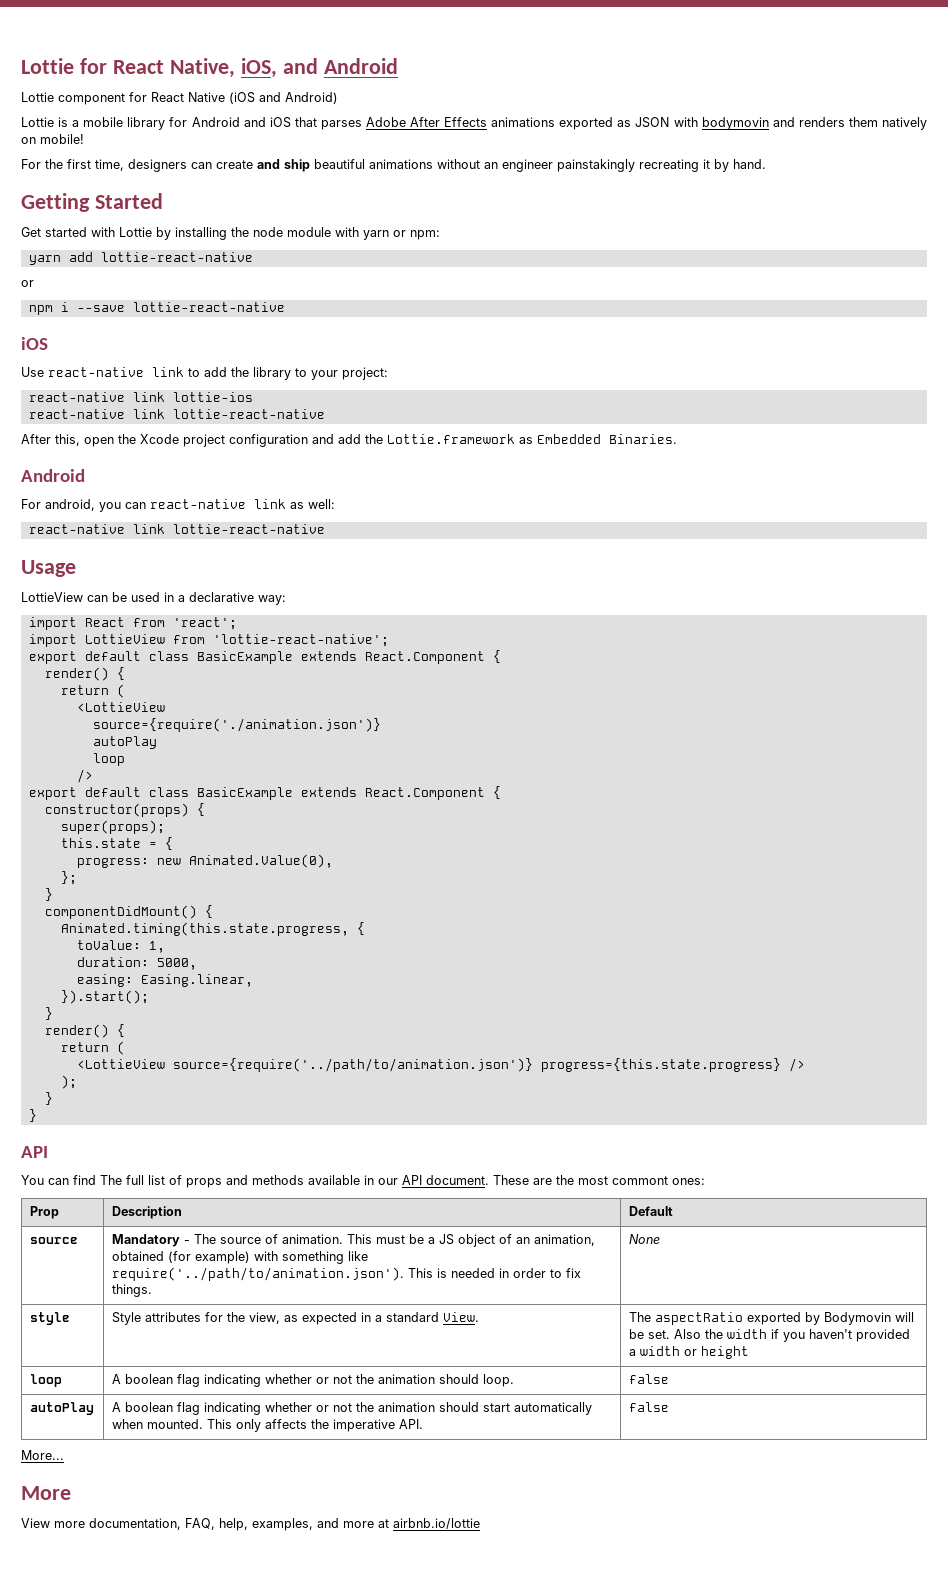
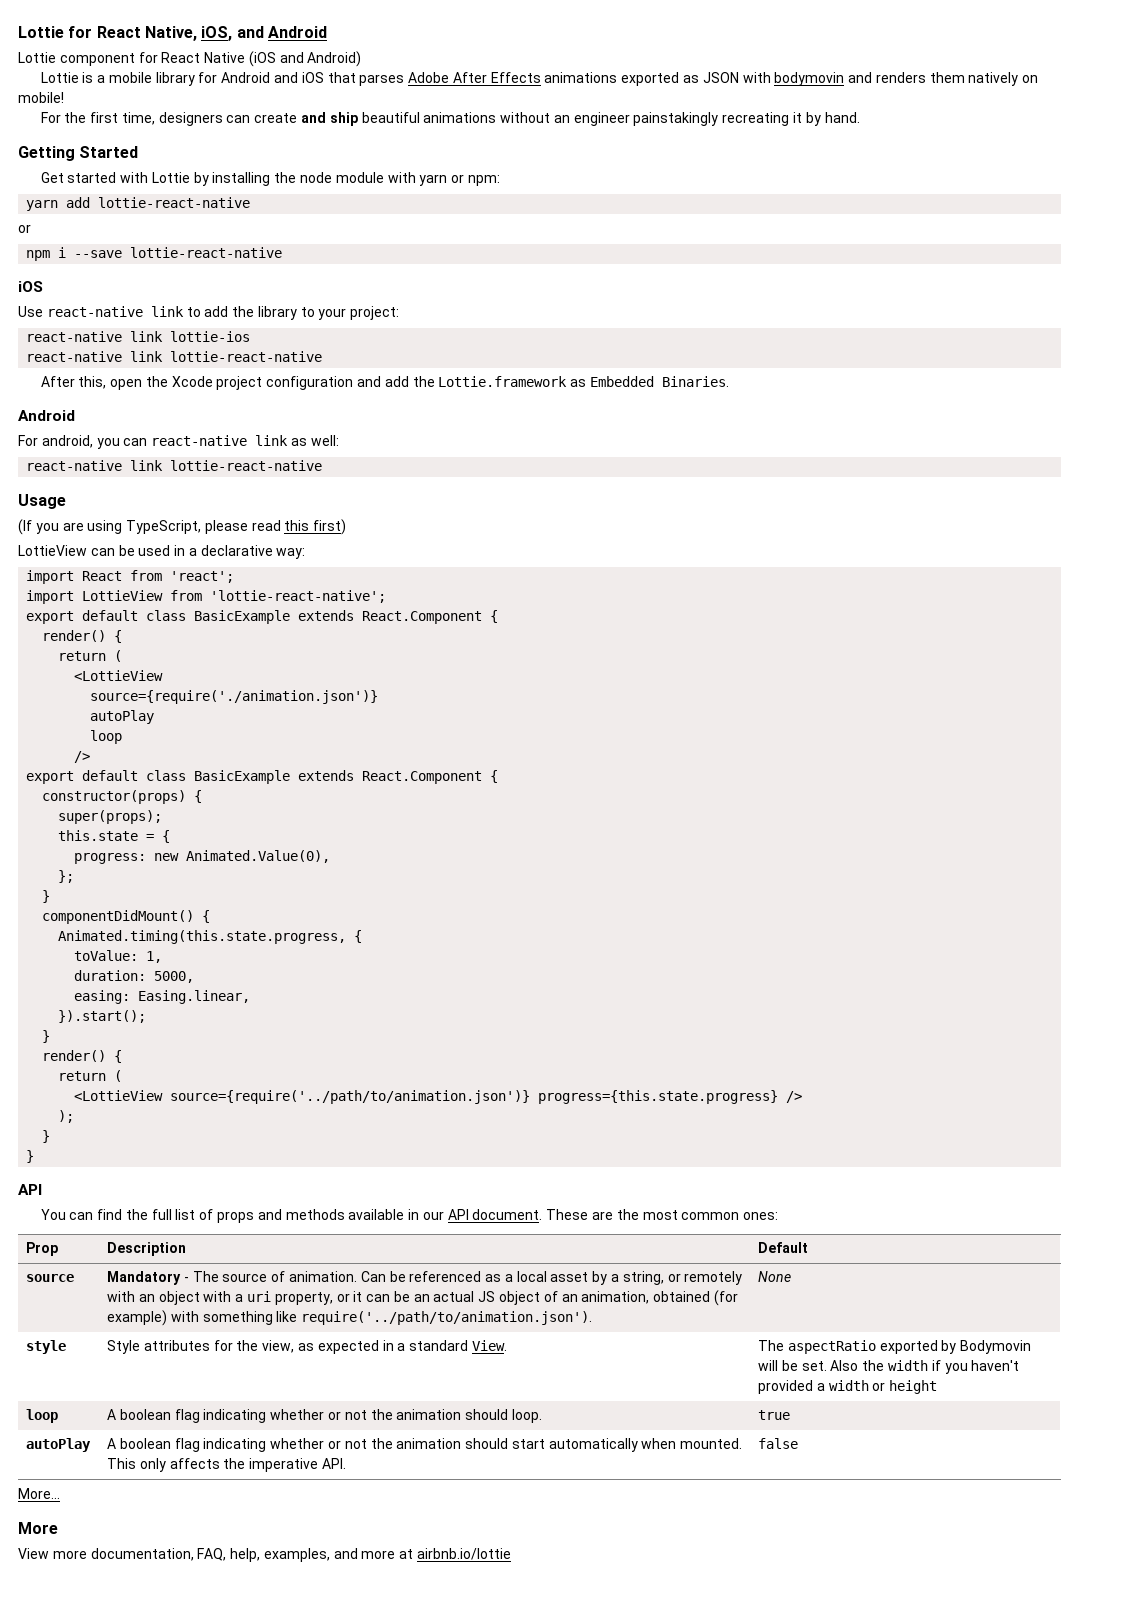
+ (If you are using TypeScript, please read this first)
- You can find The full list of props and methods available in our API document.
+ You can find the full list of props and methods available in our API document.
- These are the most commont ones:
+ These are the most common ones:
- This must be a JS object of an animation, obtained (for example) with something like require('../path/to/animation.json'). This is needed in order to fix things.
+ Can be referenced as a local asset by a string, or remotely with an object with a uri property, or it can be an actual JS object of an animation, obtained (for example) with something like require('../path/to/animation.json').
- loop | A boolean flag indicating whether or not the animation should loop. | false
+ loop | A boolean flag indicating whether or not the animation should loop. | true

